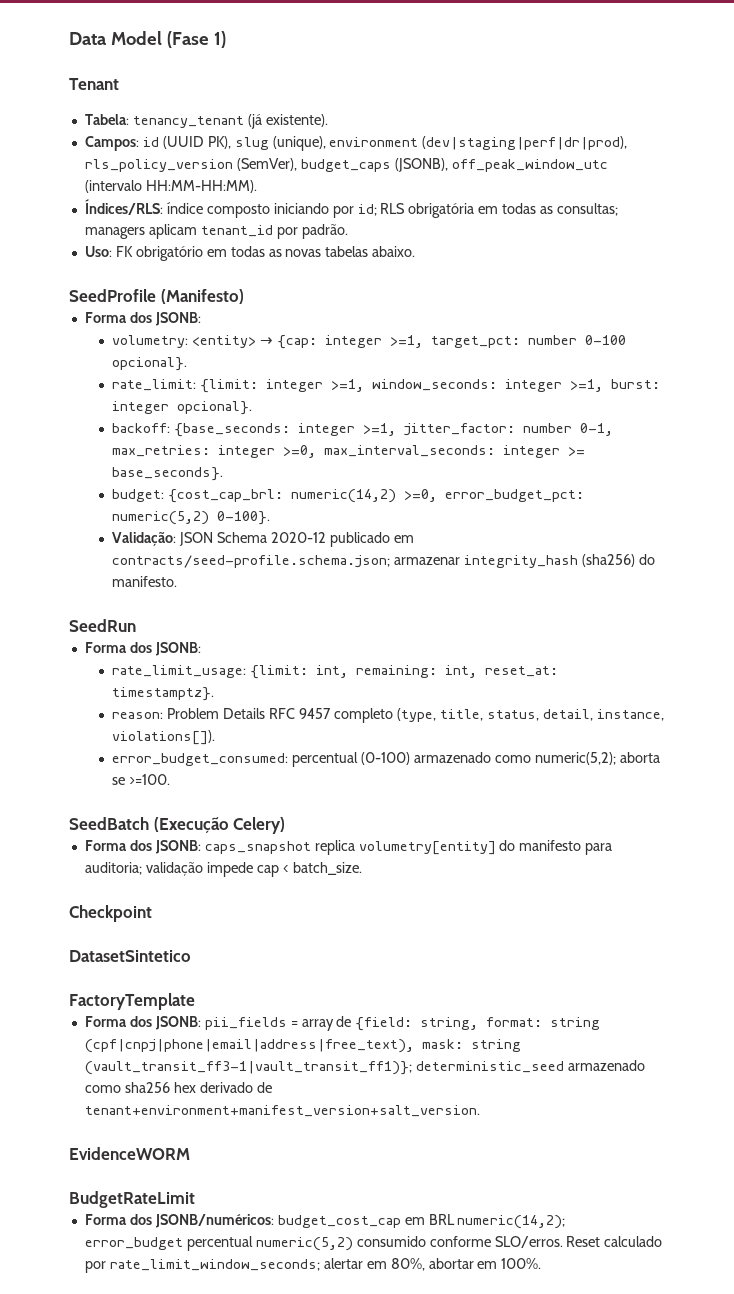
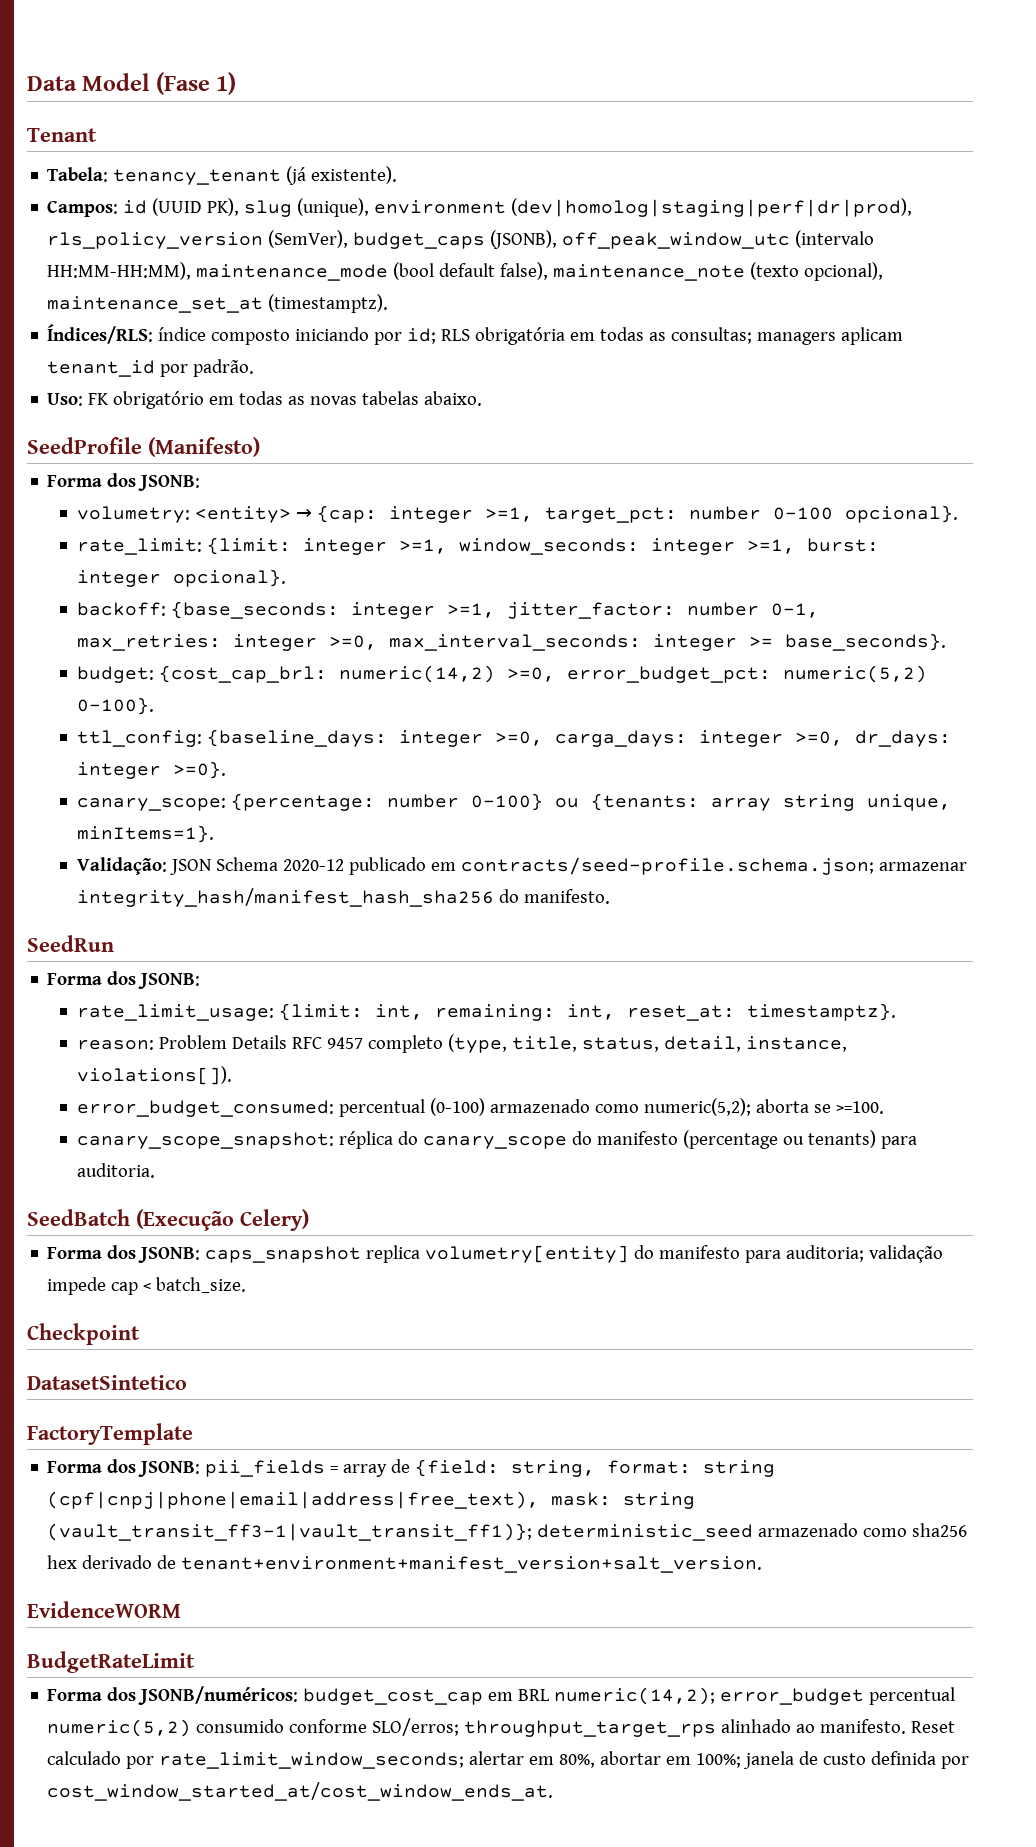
- Campos: id (UUID PK), slug (unique), environment (dev|staging|perf|dr|prod), rls_policy_version (SemVer), budget_caps (JSONB), off_peak_window_utc (intervalo HH:MM-HH:MM).
+ Campos: id (UUID PK), slug (unique), environment (dev|homolog|staging|perf|dr|prod), rls_policy_version (SemVer), budget_caps (JSONB), off_peak_window_utc (intervalo HH:MM-HH:MM), maintenance_mode (bool default false), maintenance_note (texto opcional), maintenance_set_at (timestamptz).
+ ttl_config: {baseline_days: integer >=0, carga_days: integer >=0, dr_days: integer >=0}.
+ canary_scope: {percentage: number 0-100} ou {tenants: array string unique, minItems=1}.
- Validação: JSON Schema 2020-12 publicado em contracts/seed-profile.schema.json; armazenar integrity_hash (sha256) do manifesto.
+ Validação: JSON Schema 2020-12 publicado em contracts/seed-profile.schema.json; armazenar integrity_hash/manifest_hash_sha256 do manifesto.
+ canary_scope_snapshot: réplica do canary_scope do manifesto (percentage ou tenants) para auditoria.
- Forma dos JSONB/numéricos: budget_cost_cap em BRL numeric(14,2); error_budget percentual numeric(5,2) consumido conforme SLO/erros.
+ Forma dos JSONB/numéricos: budget_cost_cap em BRL numeric(14,2); error_budget percentual numeric(5,2) consumido conforme SLO/erros; throughput_target_rps alinhado ao manifesto.
- Reset calculado por rate_limit_window_seconds; alertar em 80%, abortar em 100%.
+ Reset calculado por rate_limit_window_seconds; alertar em 80%, abortar em 100%; janela de custo definida por cost_window_started_at/cost_window_ends_at.

